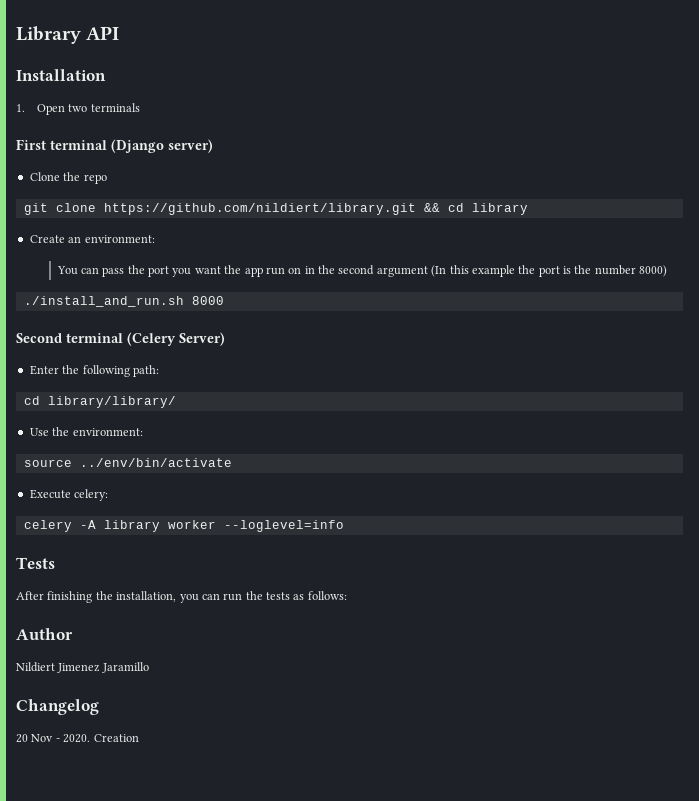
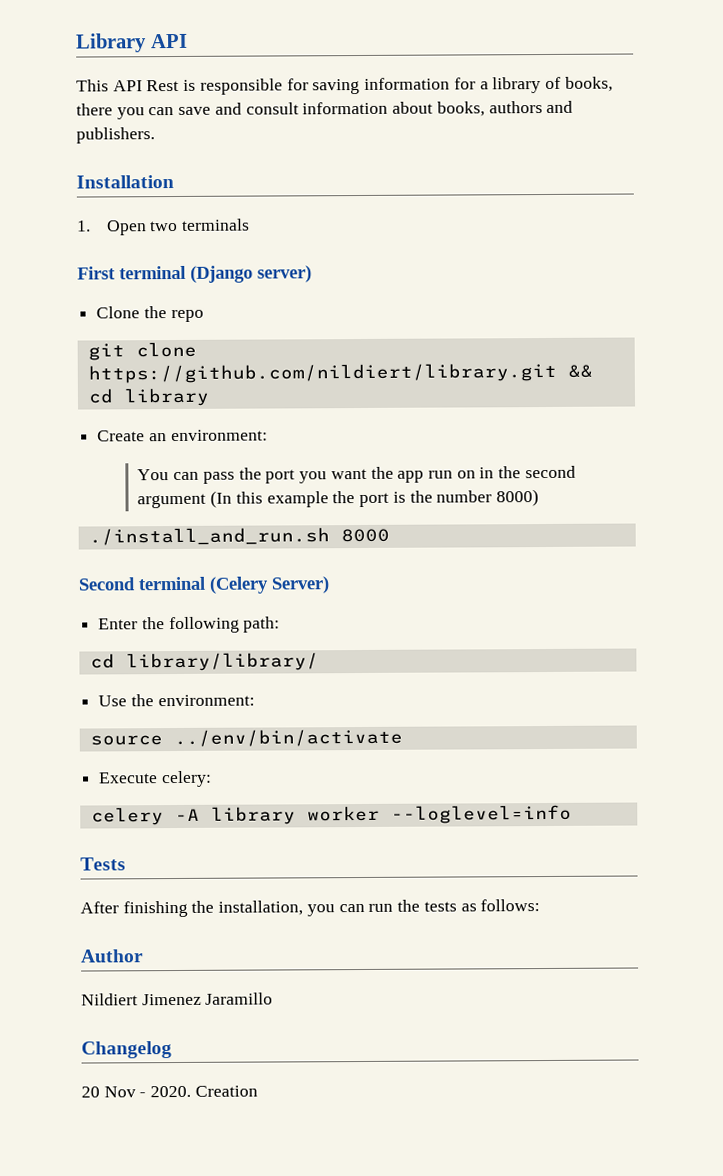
+ This API Rest is responsible for saving information for a library of books, there you can save and consult information about books, authors and publishers.

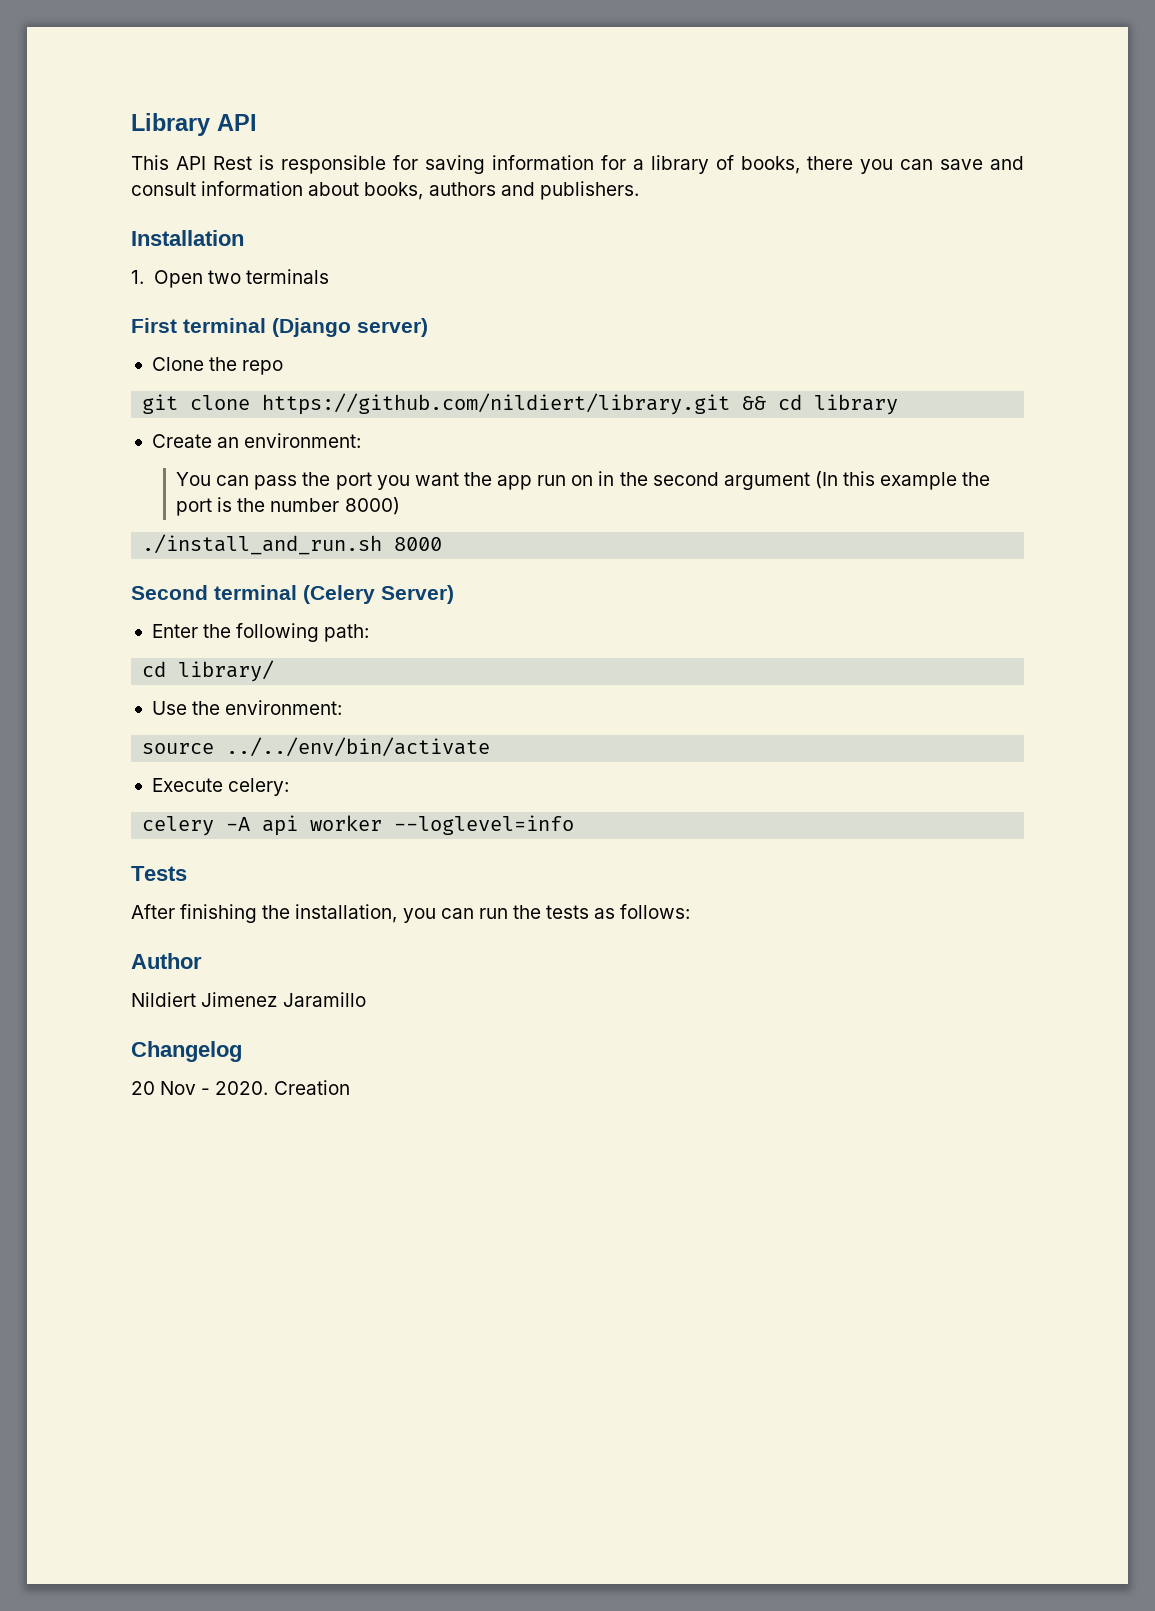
- cd library/library/
+ cd library/
- source ../env/bin/activate
+ source ../../env/bin/activate
- celery -A library worker --loglevel=info
+ celery -A api worker --loglevel=info

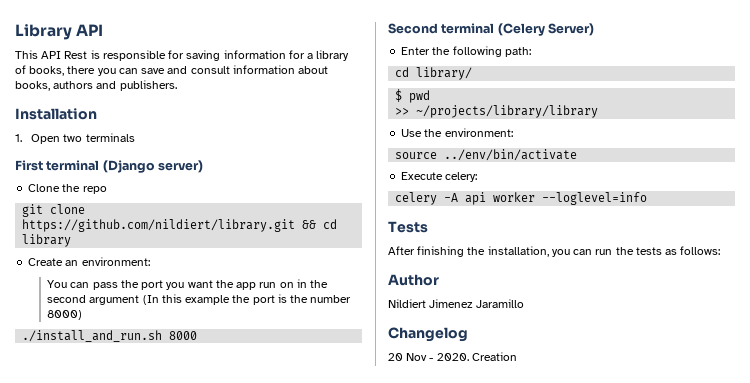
+ $ pwd
+ >> ~/projects/library/library
- source ../../env/bin/activate
+ source ../env/bin/activate

